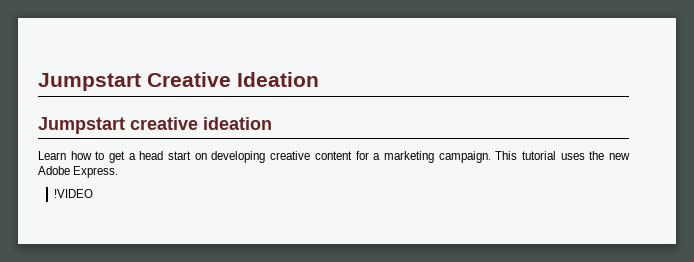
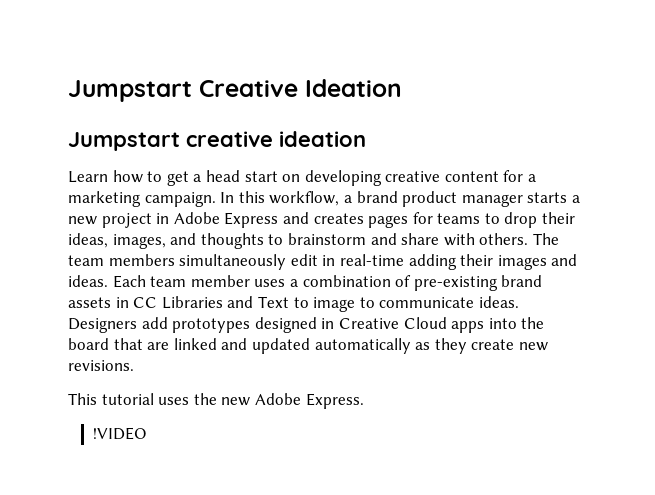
- Learn how to get a head start on developing creative content for a marketing campaign. This tutorial uses the new Adobe Express.
+ Learn how to get a head start on developing creative content for a marketing campaign. In this workflow, a brand product manager starts a new project in Adobe Express and creates pages for teams to drop their ideas, images, and thoughts to brainstorm and share with others. The team members simultaneously edit in real-time adding their images and ideas. Each team member uses a combination of pre-existing brand assets in CC Libraries and Text to image to communicate ideas. Designers add prototypes designed in Creative Cloud apps into the board that are linked and updated automatically as they create new revisions.
+ This tutorial uses the new Adobe Express.

